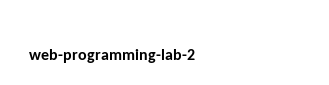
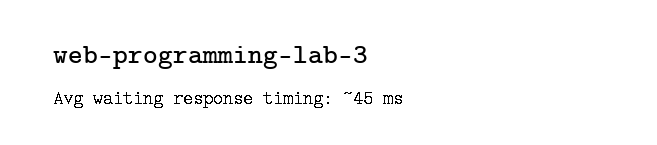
- web-programming-lab-2
+ web-programming-lab-3
+ Avg waiting response timing: ~45 ms

